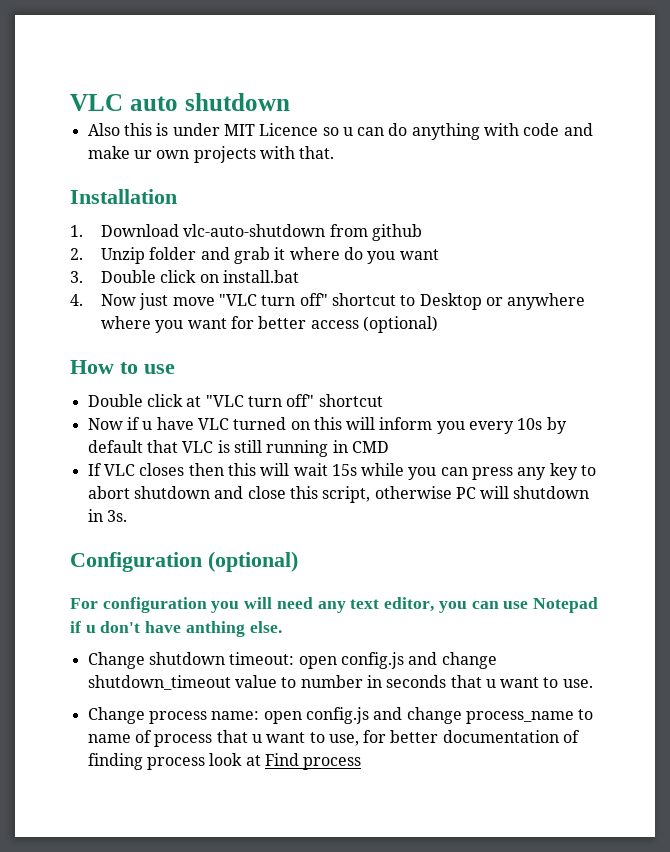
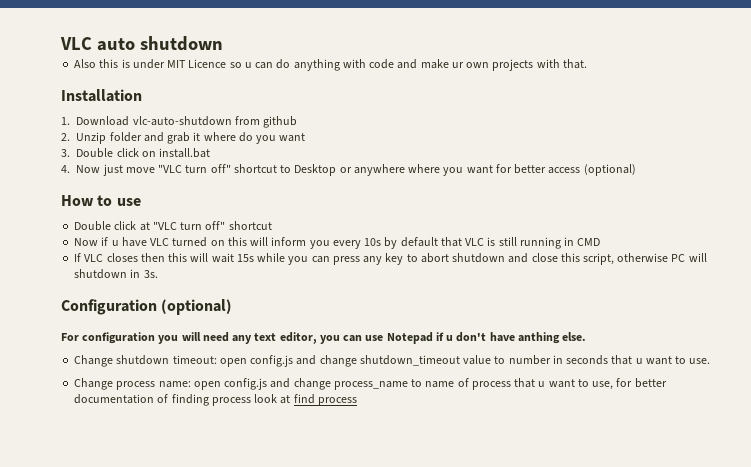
- Change process name: open config.js and change process_name to name of process that u want to use, for better documentation of finding process look at Find process
+ Change process name: open config.js and change process_name to name of process that u want to use, for better documentation of finding process look at find process

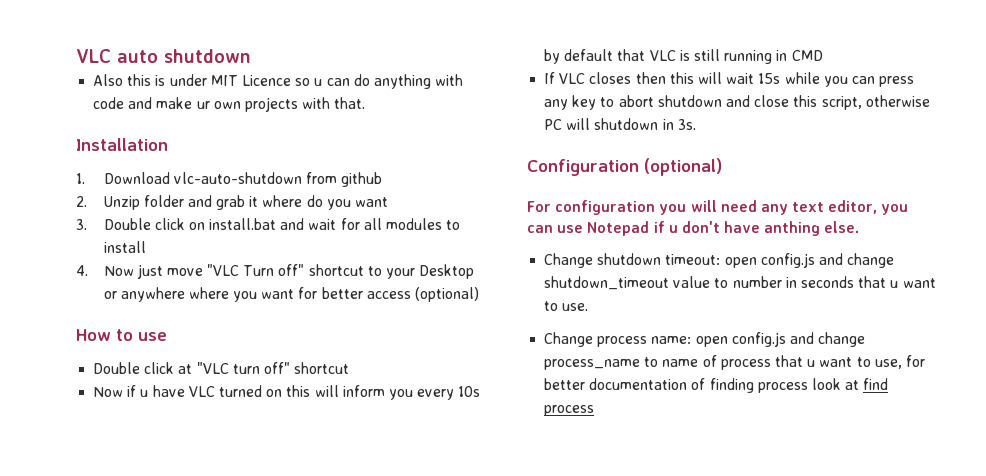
- 3. Double click on install.bat
+ 3. Double click on install.bat and wait for all modules to install
- 4. Now just move "VLC turn off" shortcut to Desktop or anywhere where you want for better access (optional)
+ 4. Now just move "VLC Turn off" shortcut to your Desktop or anywhere where you want for better access (optional)

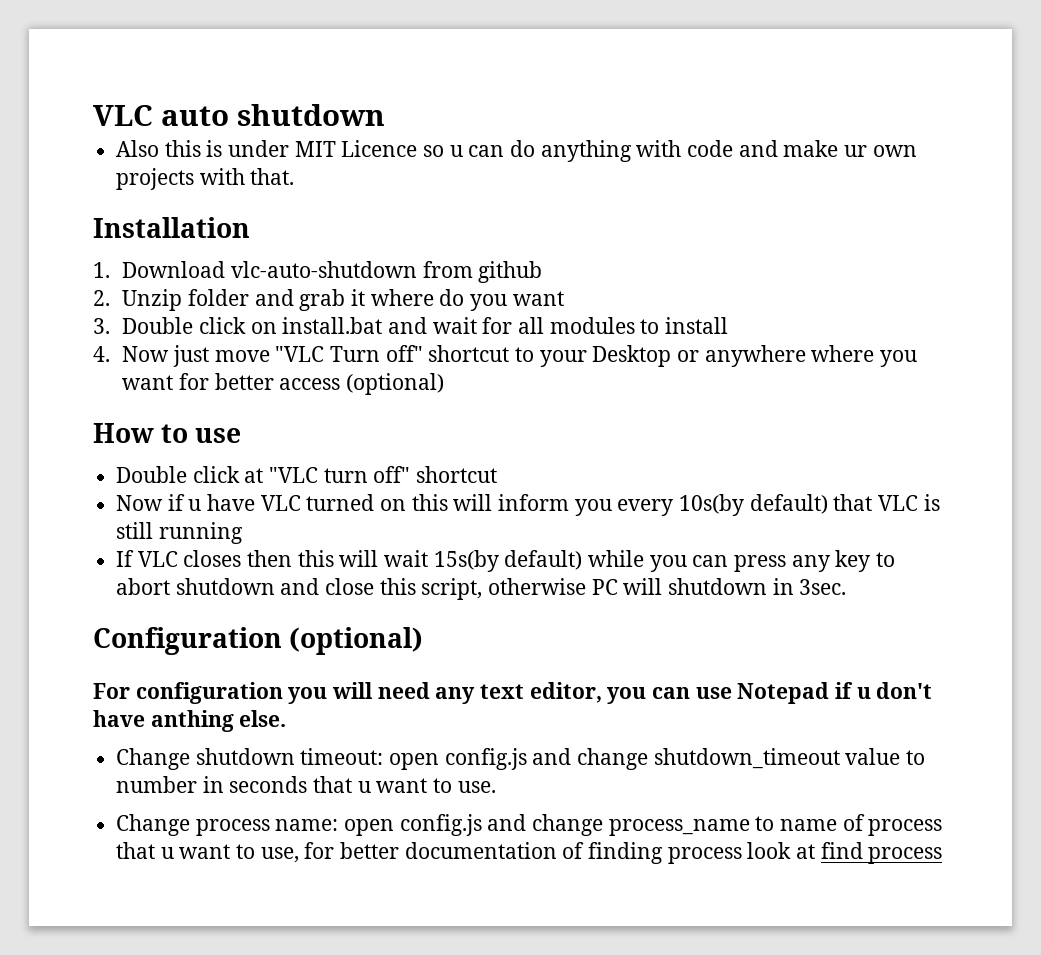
- Now if u have VLC turned on this will inform you every 10s by default that VLC is still running in CMD
+ Now if u have VLC turned on this will inform you every 10s(by default) that VLC is still running
- If VLC closes then this will wait 15s while you can press any key to abort shutdown and close this script, otherwise PC will shutdown in 3s.
+ If VLC closes then this will wait 15s(by default) while you can press any key to abort shutdown and close this script, otherwise PC will shutdown in 3sec.

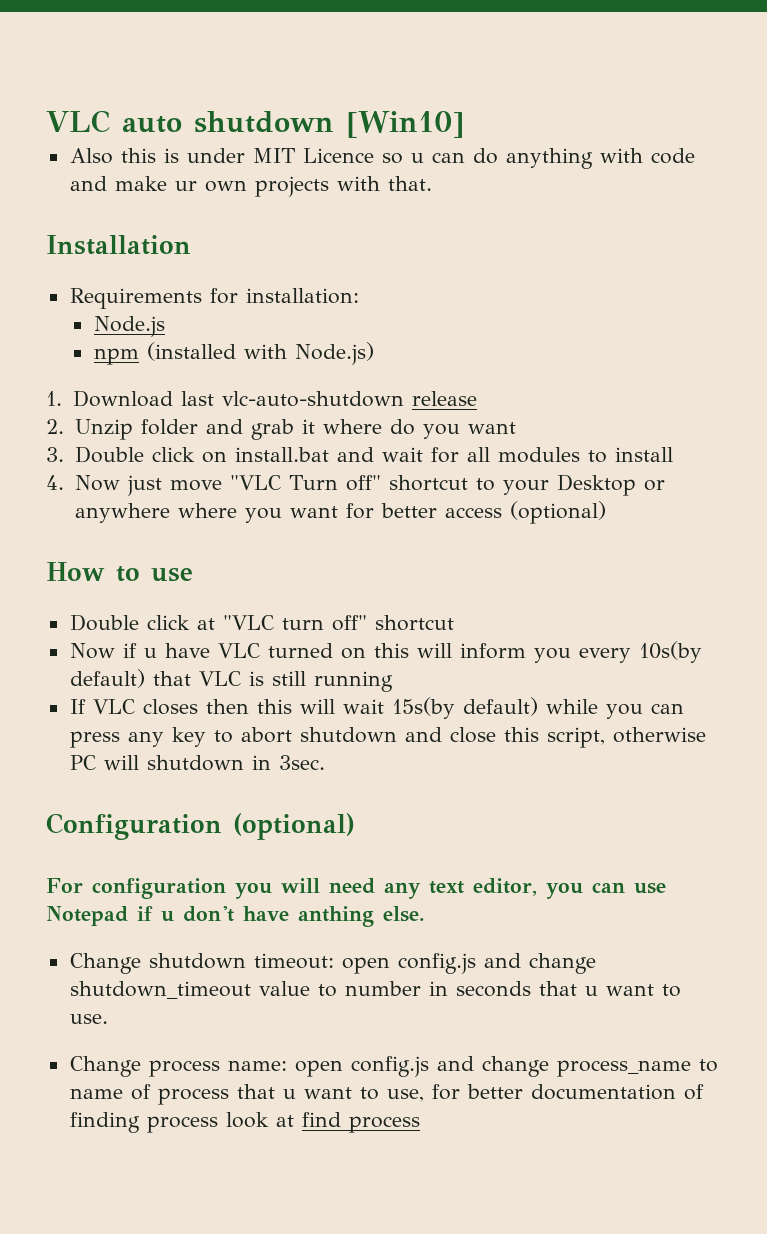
- VLC auto shutdown
+ VLC auto shutdown [Win10]
+ Requirements for installation:
+ Node.js
+ npm (installed with Node.js)
- 1. Download vlc-auto-shutdown from github
+ 1. Download last vlc-auto-shutdown release

